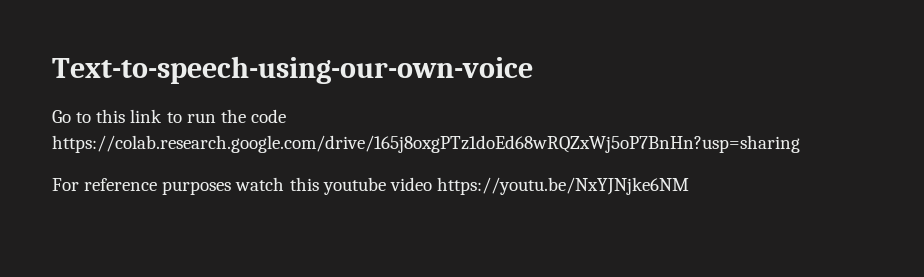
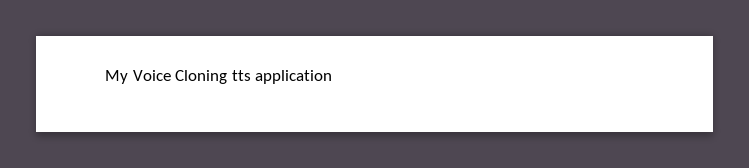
- Text-to-speech-using-our-own-voice
- Go to this link to run the code https://colab.research.google.com/drive/165j8oxgPTz1doEd68wRQZxWj5oP7BnHn?usp=sharing
- For reference purposes watch this youtube video https://youtu.be/NxYJNjke6NM
+ My Voice Cloning tts application

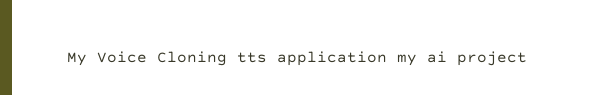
- My Voice Cloning tts application
+ My Voice Cloning tts application my ai project

